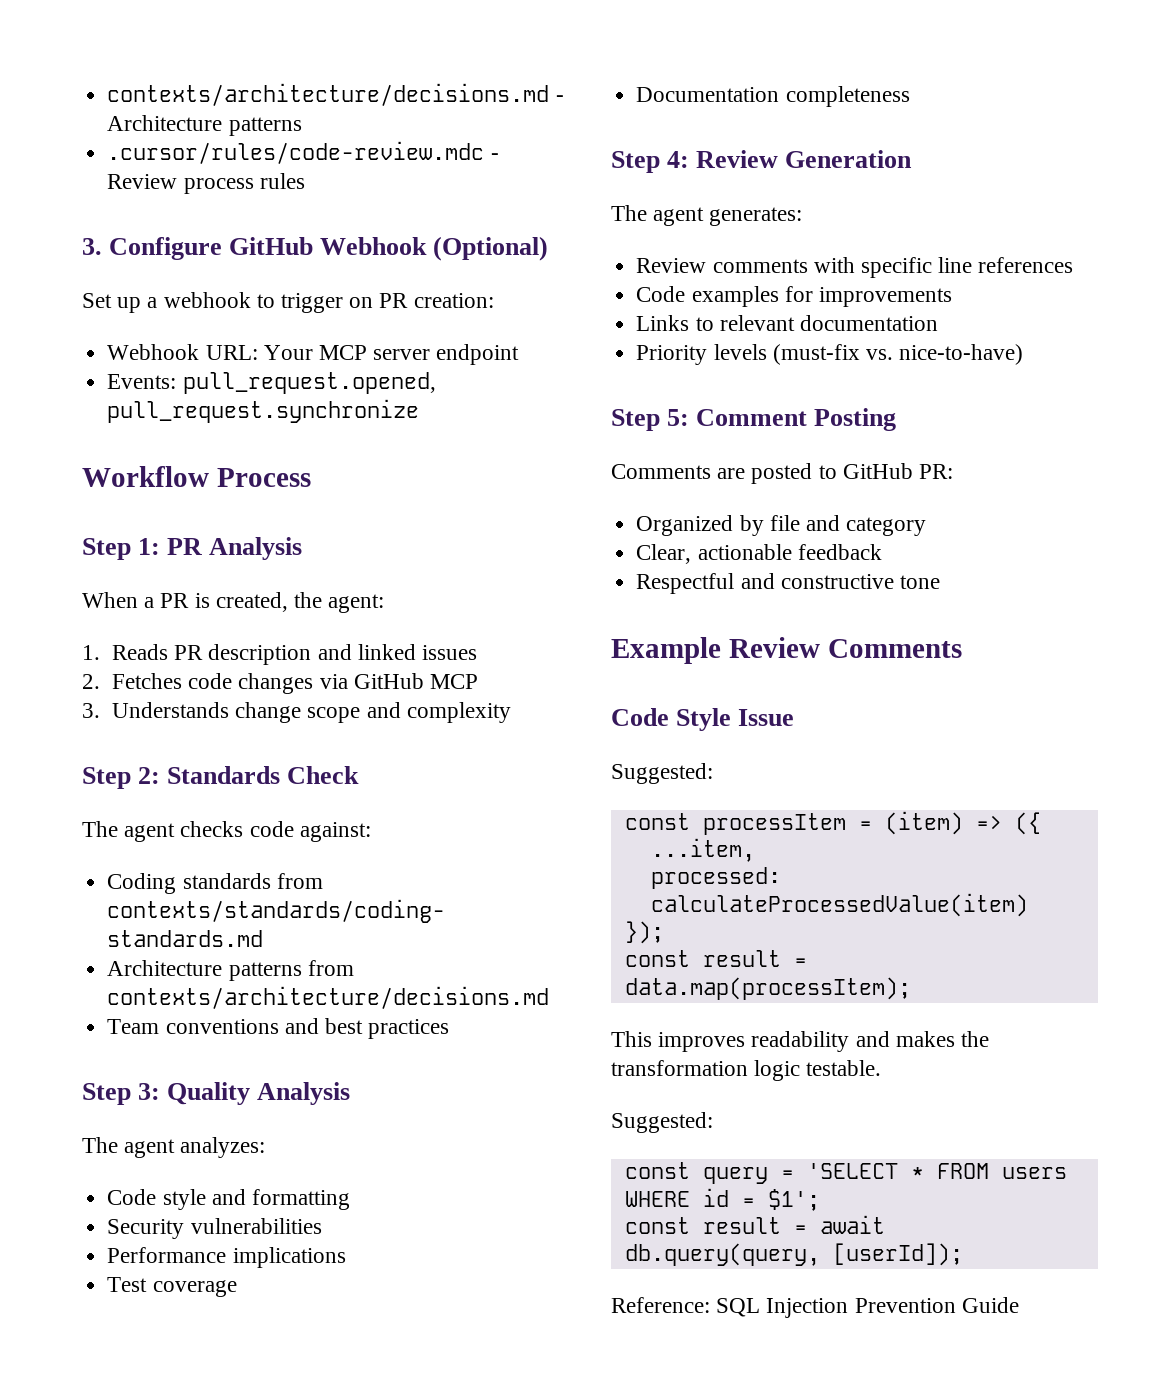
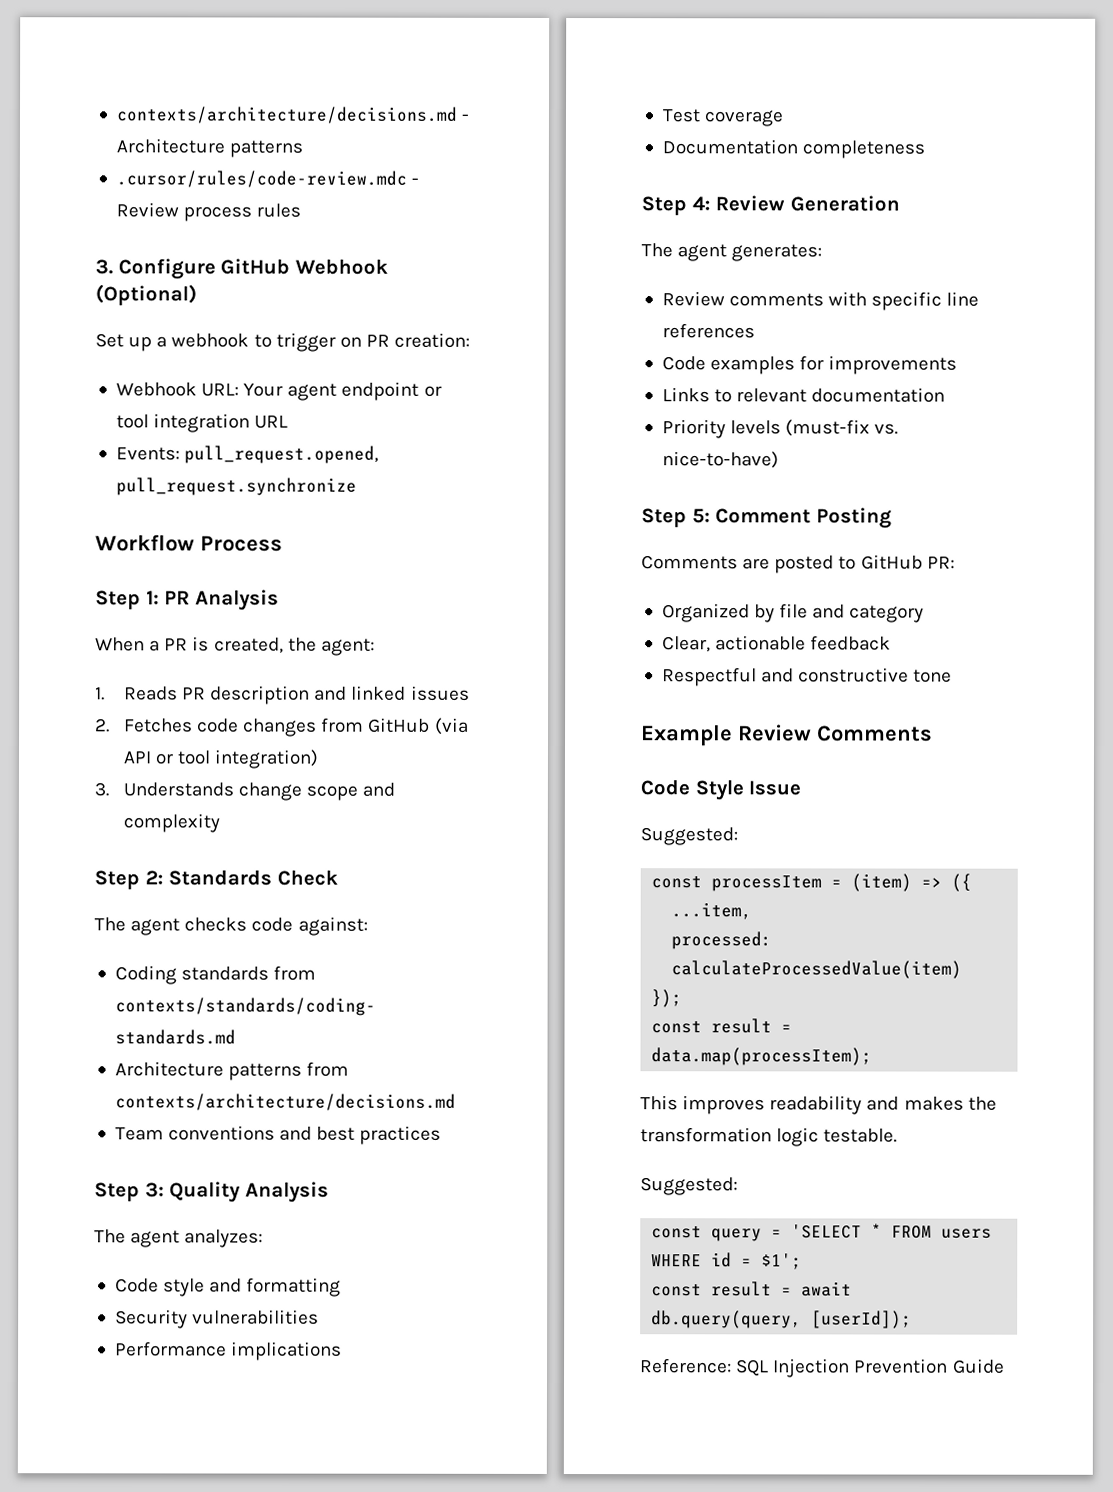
- Webhook URL: Your MCP server endpoint
+ Webhook URL: Your agent endpoint or tool integration URL
- 2. Fetches code changes via GitHub MCP
+ 2. Fetches code changes from GitHub (via API or tool integration)

